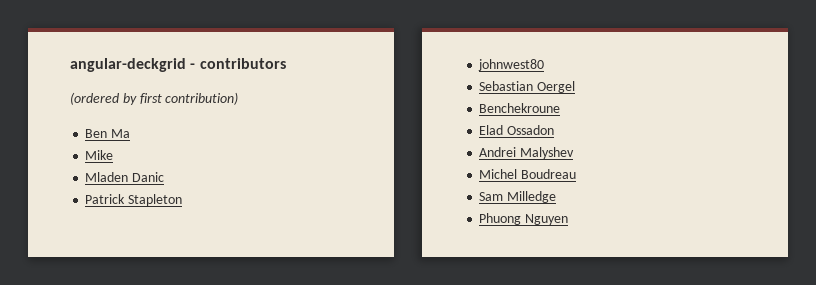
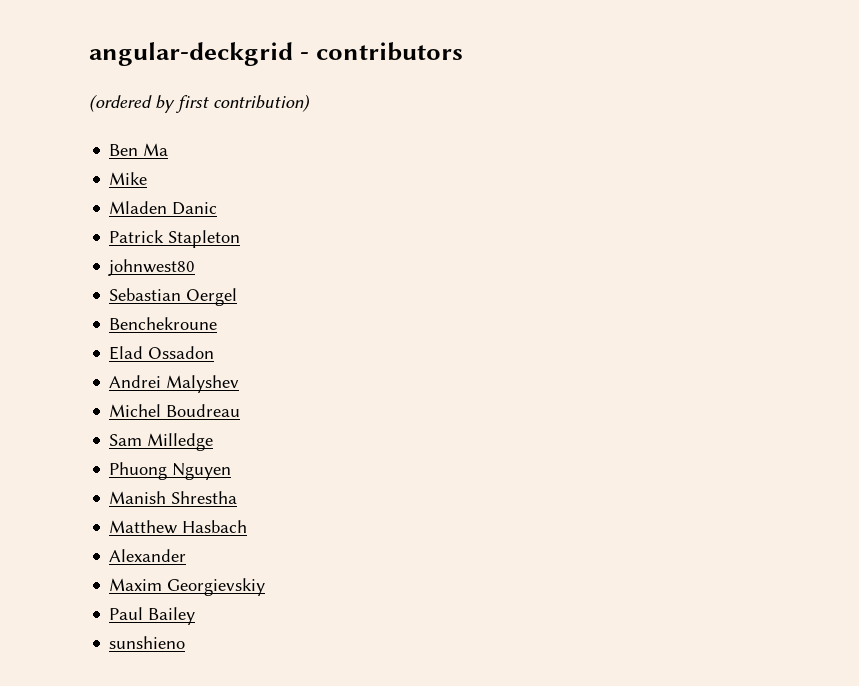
+ Manish Shrestha
+ Matthew Hasbach
+ Alexander
+ Maxim Georgievskiy
+ Paul Bailey
+ sunshieno

